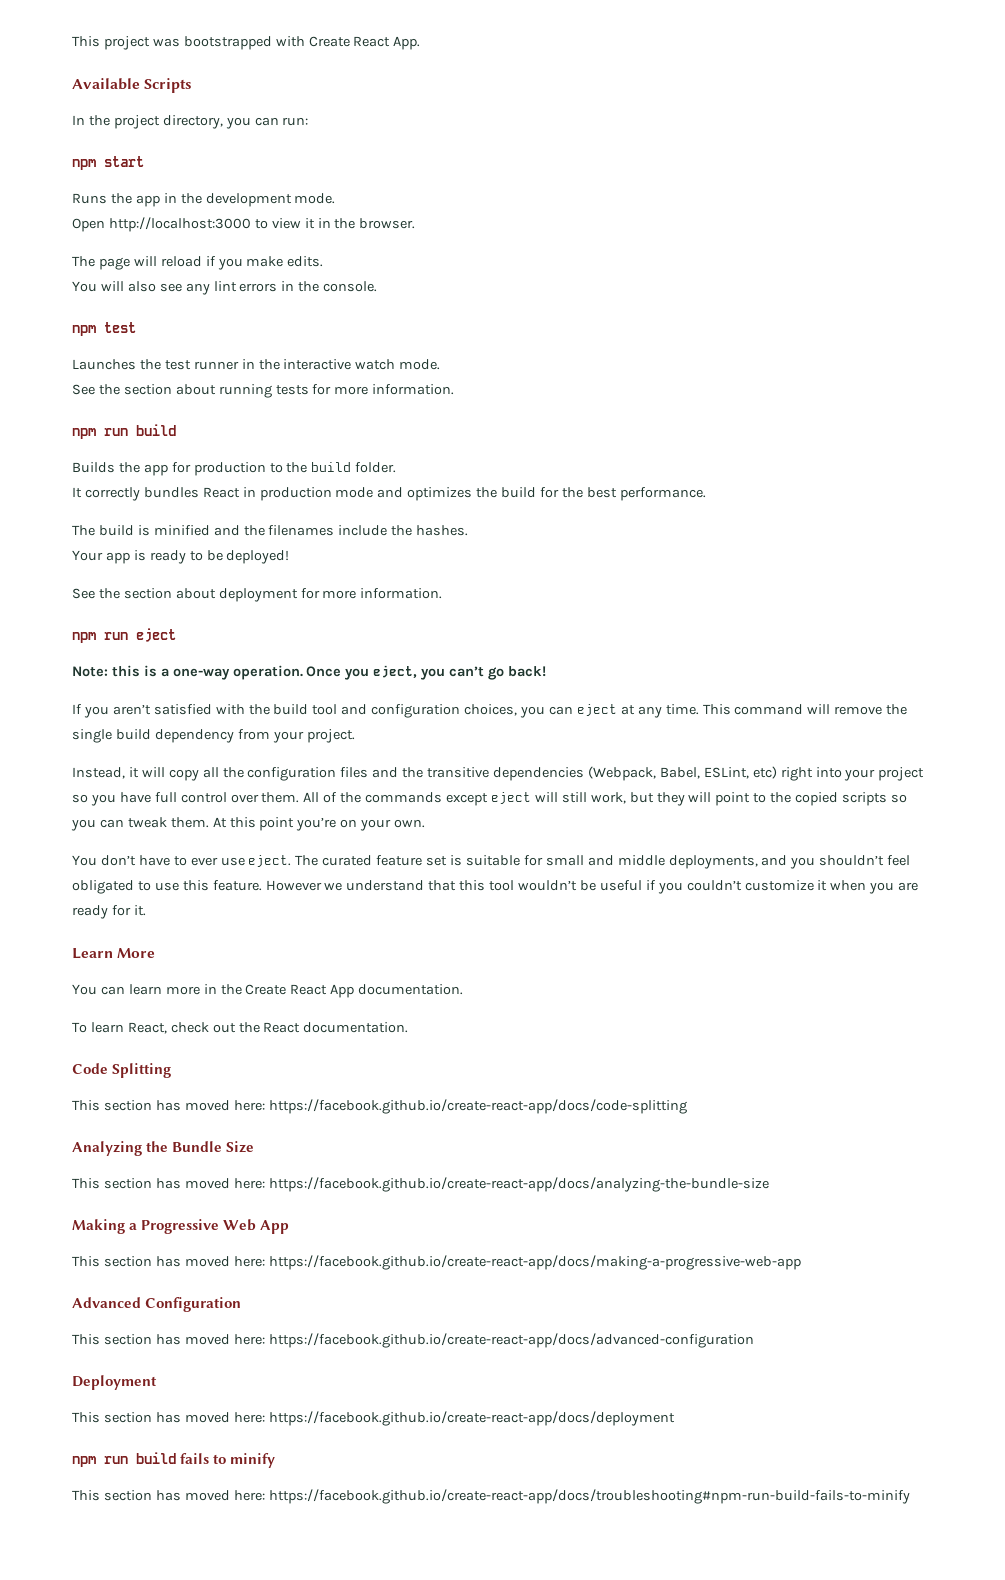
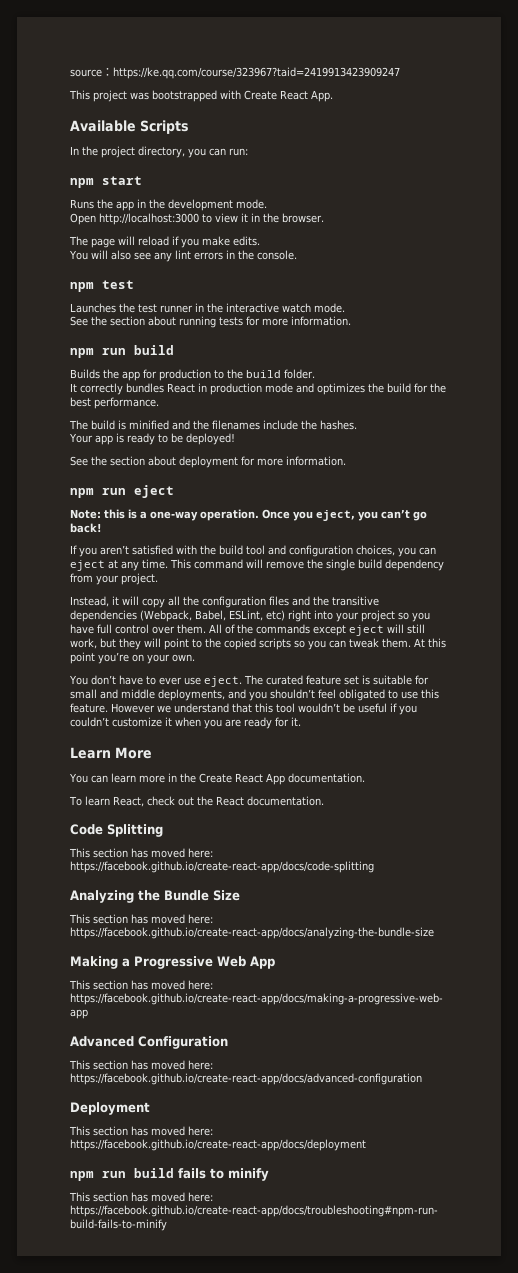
+ source：https://ke.qq.com/course/323967?taid=2419913423909247

